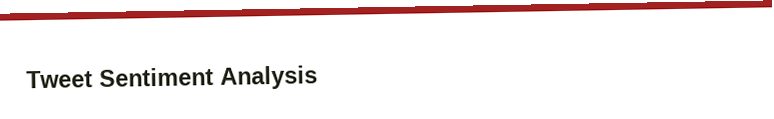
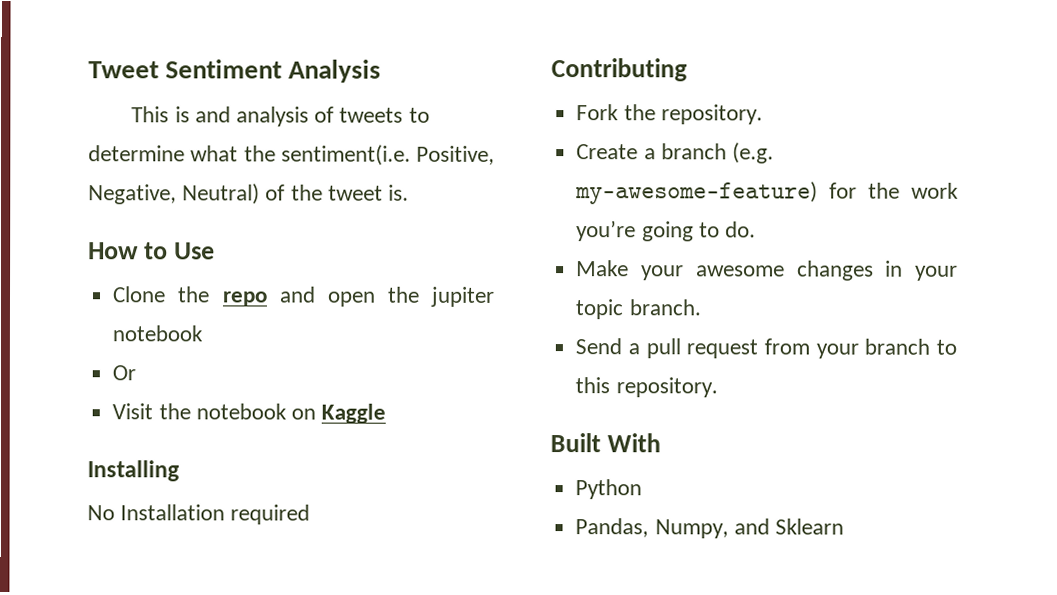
+ This is and analysis of tweets to determine what the sentiment(i.e. Positive, Negative, Neutral) of the tweet is.
+ How to Use
+ Clone the repo and open the jupiter notebook
+ Or
+ Visit the notebook on Kaggle
+ Installing
+ No Installation required
+ Contributing
+ Fork the repository.
+ Create a branch (e.g. my-awesome-feature) for the work you’re going to do.
+ Make your awesome changes in your topic branch.
+ Send a pull request from your branch to this repository.
+ Built With
+ Python
+ Pandas, Numpy, and Sklearn

